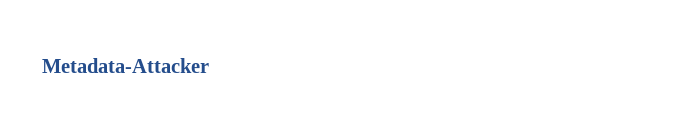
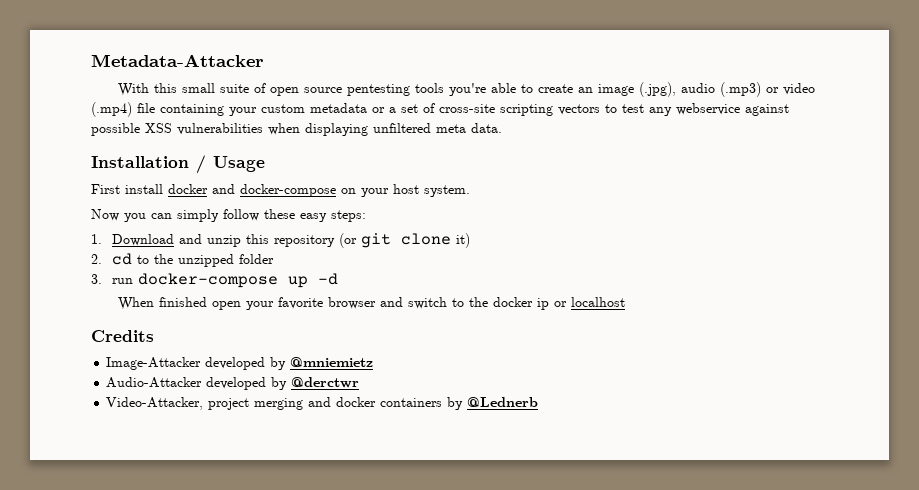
+ With this small suite of open source pentesting tools you're able to create an image (.jpg), audio (.mp3) or video (.mp4) file containing your custom metadata or a set of cross-site scripting vectors to test any webservice against possible XSS vulnerabilities when displaying unfiltered meta data.
+ Installation / Usage
+ First install docker and docker-compose on your host system.
+ Now you can simply follow these easy steps:
+ 1. Download and unzip this repository (or git clone it)
+ 2. cd to the unzipped folder
+ 3. run docker-compose up -d
+ When finished open your favorite browser and switch to the docker ip or localhost
+ Credits
+ Image-Attacker developed by @mniemietz
+ Audio-Attacker developed by @derctwr
+ Video-Attacker, project merging and docker containers by @Lednerb

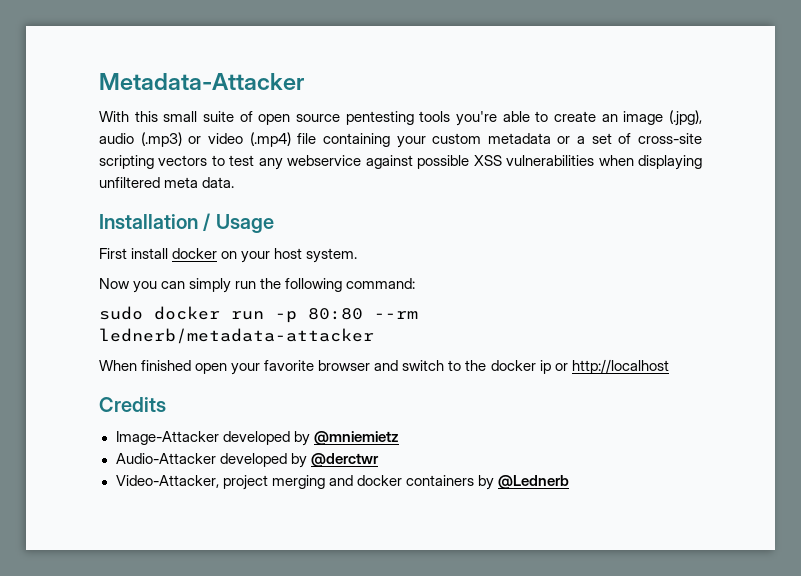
- First install docker and docker-compose on your host system.
+ First install docker on your host system.
- Now you can simply follow these easy steps:
- 1. Download and unzip this repository (or git clone it)
- 2. cd to the unzipped folder
- 3. run docker-compose up -d
+ Now you can simply run the following command:
+ sudo docker run -p 80:80 --rm lednerb/metadata-attacker
- When finished open your favorite browser and switch to the docker ip or localhost
+ When finished open your favorite browser and switch to the docker ip or http://localhost

